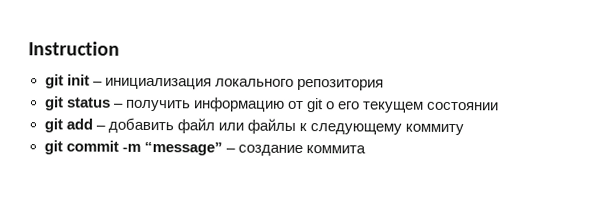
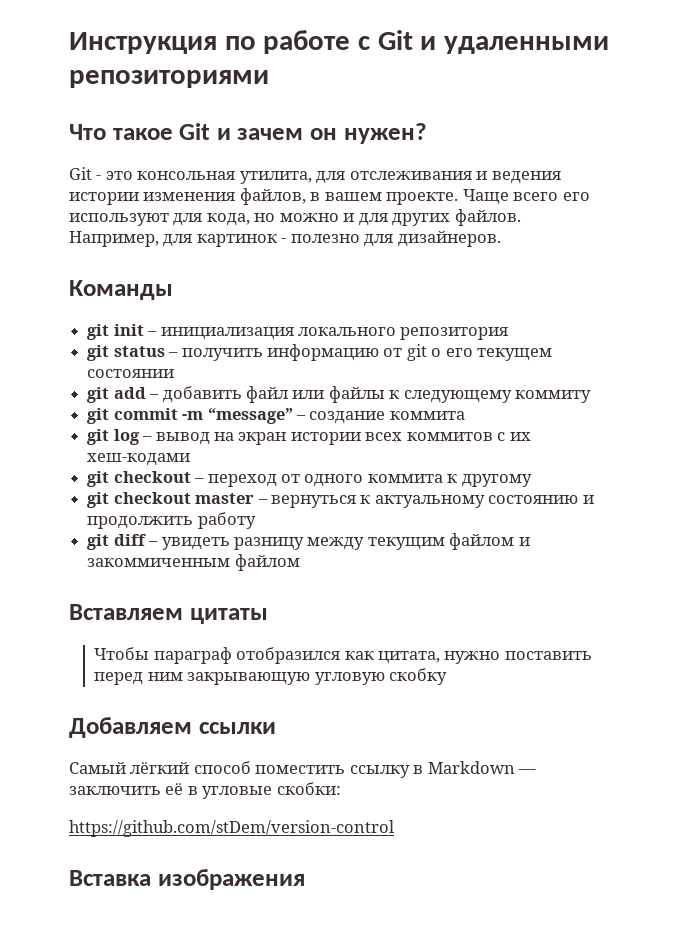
- Instruction
+ Инструкция по работе с Git и удаленными репозиториями
+ Что такое Git и зачем он нужен?
+ Git - это консольная утилита, для отслеживания и ведения истории изменения файлов, в вашем проекте. Чаще всего его используют для кода, но можно и для других файлов. Например, для картинок - полезно для дизайнеров.
+ Команды
+ git log – вывод на экран истории всех коммитов с их хеш-кодами
+ git checkout – переход от одного коммита к другому
+ git checkout master – вернуться к актуальному состоянию и продолжить работу
+ git diff – увидеть разницу между текущим файлом и закоммиченным файлом
+ Вставляем цитаты
+ Чтобы параграф отобразился как цитата, нужно поставить перед ним закрывающую угловую скобку
+ Добавляем ссылки
+ Самый лёгкий способ поместить ссылку в Markdown — заключить её в угловые скобки:
+ https://github.com/stDem/version-control
+ Вставка изображения

